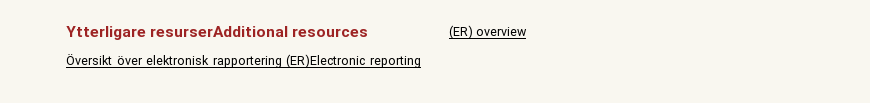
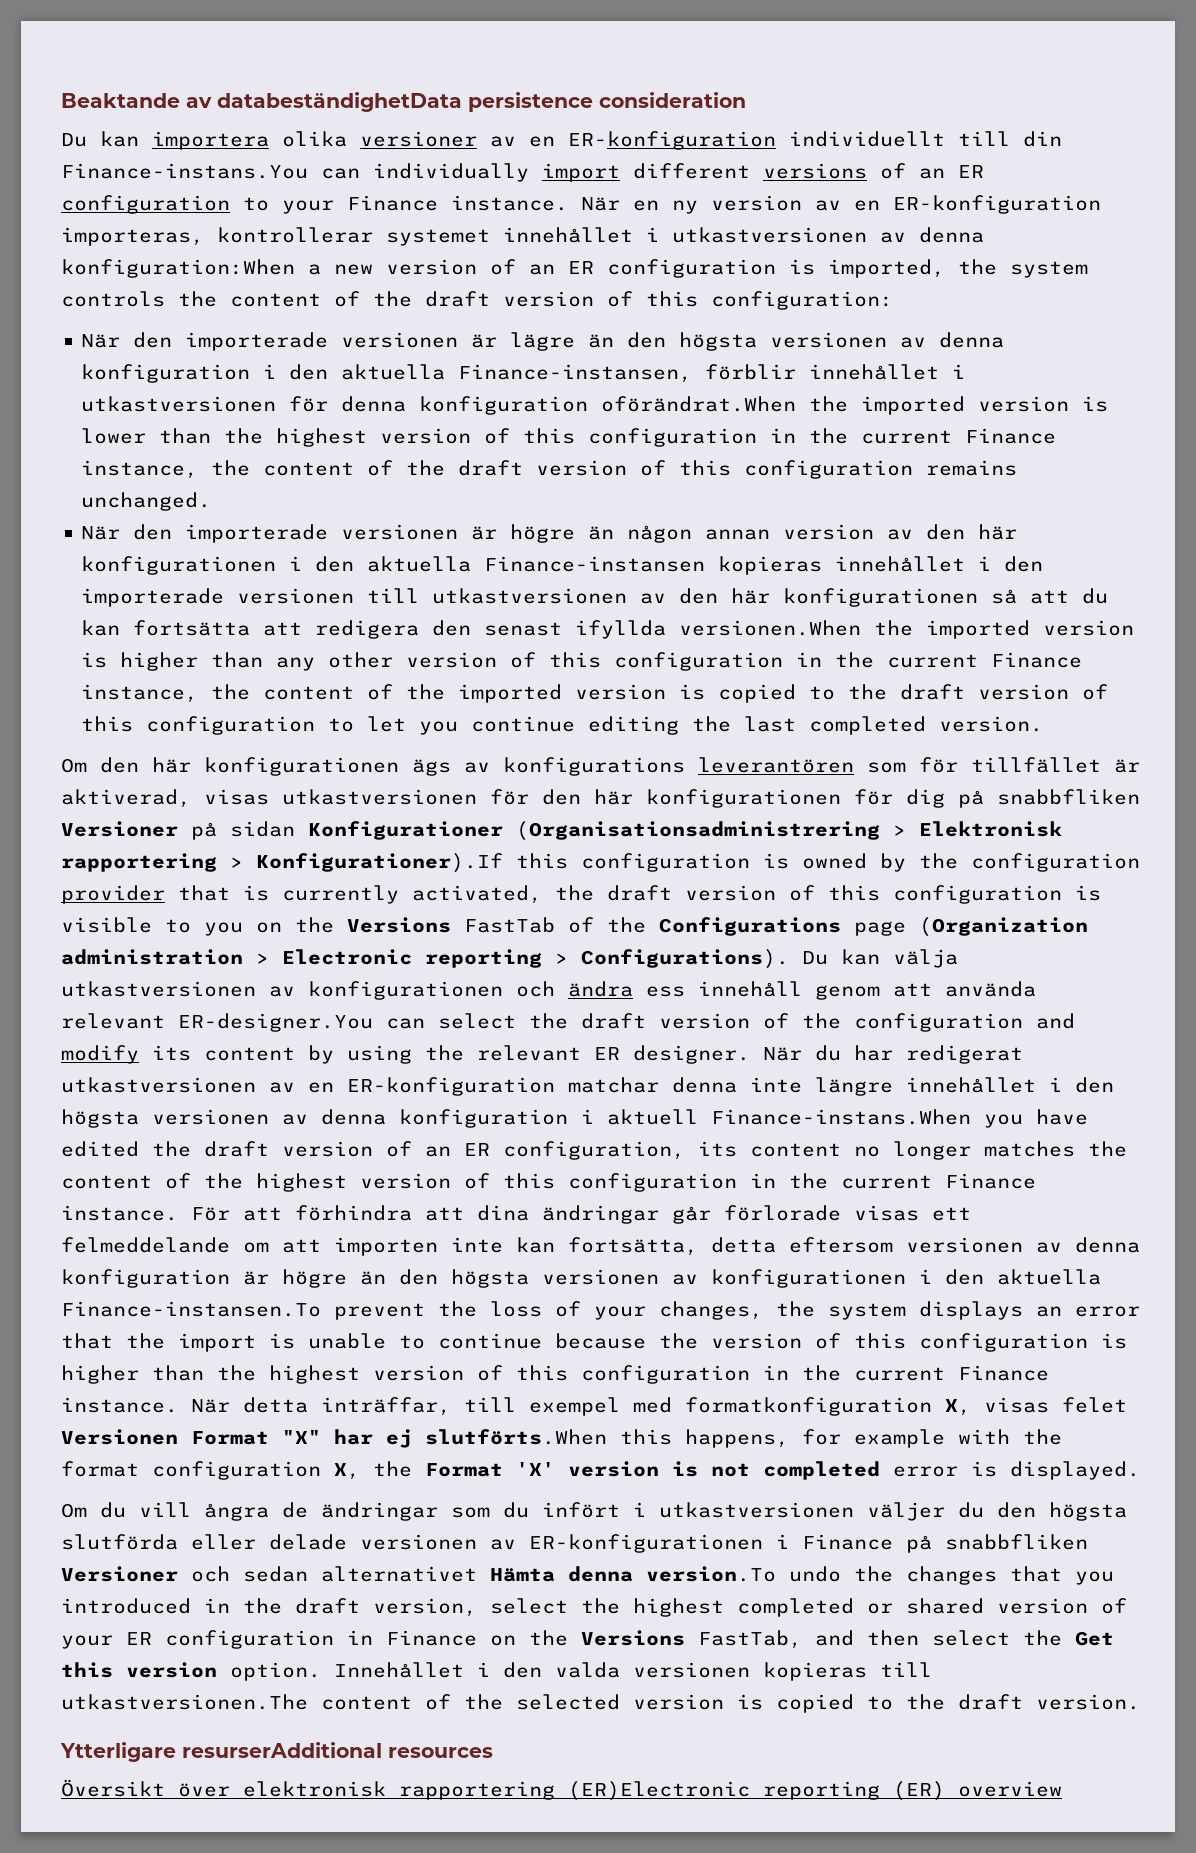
+ Beaktande av databeständighetData persistence consideration
+ Du kan importera olika versioner av en ER-konfiguration individuellt till din Finance-instans.You can individually import different versions of an ER configuration to your Finance instance. När en ny version av en ER-konfiguration importeras, kontrollerar systemet innehållet i utkastversionen av denna konfiguration:When a new version of an ER configuration is imported, the system controls the content of the draft version of this configuration:
+ När den importerade versionen är lägre än den högsta versionen av denna konfiguration i den aktuella Finance-instansen, förblir innehållet i utkastversionen för denna konfiguration oförändrat.When the imported version is lower than the highest version of this configuration in the current Finance instance, the content of the draft version of this configuration remains unchanged.
+ När den importerade versionen är högre än någon annan version av den här konfigurationen i den aktuella Finance-instansen kopieras innehållet i den importerade versionen till utkastversionen av den här konfigurationen så att du kan fortsätta att redigera den senast ifyllda versionen.When the imported version is higher than any other version of this configuration in the current Finance instance, the content of the imported version is copied to the draft version of this configuration to let you continue editing the last completed version.
+ Om den här konfigurationen ägs av konfigurations leverantören som för tillfället är aktiverad, visas utkastversionen för den här konfigurationen för dig på snabbfliken Versioner på sidan Konfigurationer (Organisationsadministrering > Elektronisk rapportering > Konfigurationer).If this configuration is owned by the configuration provider that is currently activated, the draft version of this configuration is visible to you on the Versions FastTab of the Configurations page (Organization administration > Electronic reporting > Configurations). Du kan välja utkastversionen av konfigurationen och ändra ess innehåll genom att använda relevant ER-designer.You can select the draft version of the configuration and modify its content by using the relevant ER designer. När du har redigerat utkastversionen av en ER-konfiguration matchar denna inte längre innehållet i den högsta versionen av denna konfiguration i aktuell Finance-instans.When you have edited the draft version of an ER configuration, its content no longer matches the content of the highest version of this configuration in the current Finance instance. För att förhindra att dina ändringar går förlorade visas ett felmeddelande om att importen inte kan fortsätta, detta eftersom versionen av denna konfiguration är högre än den högsta versionen av konfigurationen i den aktuella Finance-instansen.To prevent the loss of your changes, the system displays an error that the import is unable to continue because the version of this configuration is higher than the highest version of this configuration in the current Finance instance. När detta inträffar, till exempel med formatkonfiguration X, visas felet Versionen Format "X" har ej slutförts.When this happens, for example with the format configuration X, the Format 'X' version is not completed error is displayed.
+ Om du vill ångra de ändringar som du infört i utkastversionen väljer du den högsta slutförda eller delade versionen av ER-konfigurationen i Finance på snabbfliken Versioner och sedan alternativet Hämta denna version.To undo the changes that you introduced in the draft version, select the highest completed or shared version of your ER configuration in Finance on the Versions FastTab, and then select the Get this version option. Innehållet i den valda versionen kopieras till utkastversionen.The content of the selected version is copied to the draft version.

